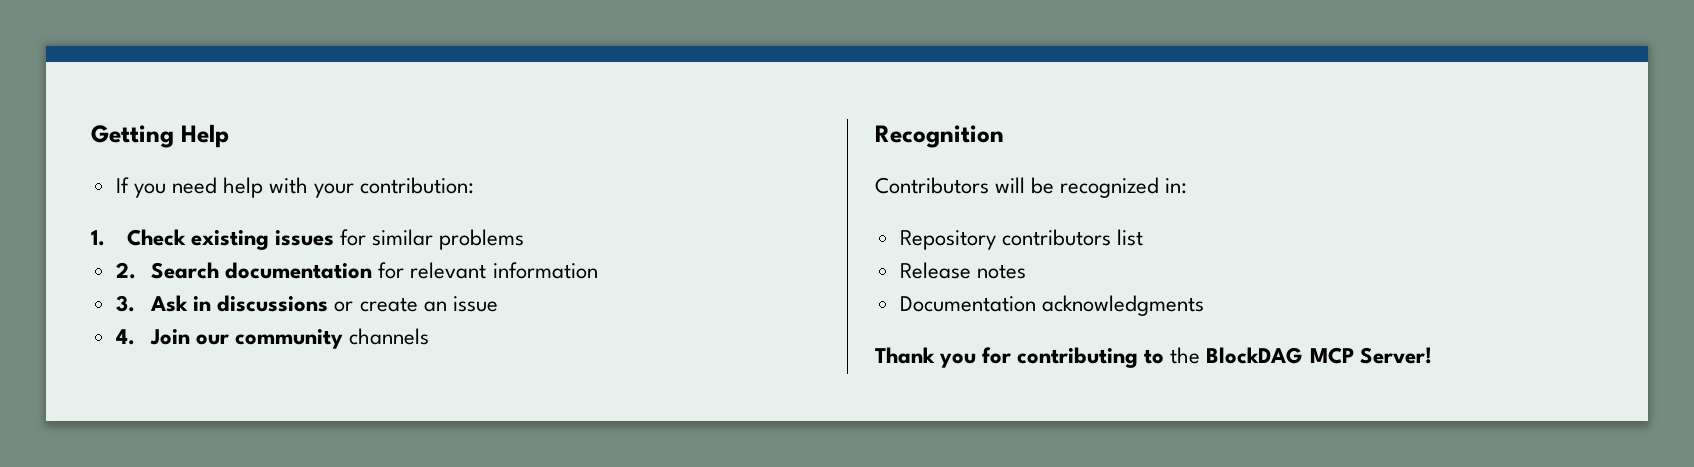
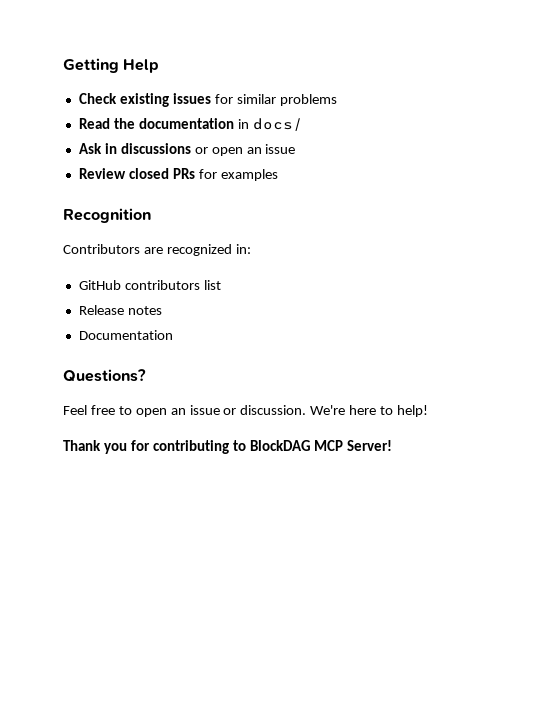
- If you need help with your contribution:
- 1. Check existing issues for similar problems
+ Check existing issues for similar problems
- 2. Search documentation for relevant information
- 3. Ask in discussions or create an issue
+ Read the documentation in docs/
+ Ask in discussions or open an issue
- 4. Join our community channels
+ Review closed PRs for examples
- Contributors will be recognized in:
+ Contributors are recognized in:
- Repository contributors list
+ GitHub contributors list
- Documentation acknowledgments
+ Documentation
+ Questions?
+ Feel free to open an issue or discussion. We're here to help!
- Thank you for contributing to the BlockDAG MCP Server!
+ Thank you for contributing to BlockDAG MCP Server!

